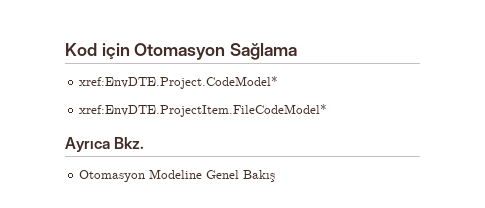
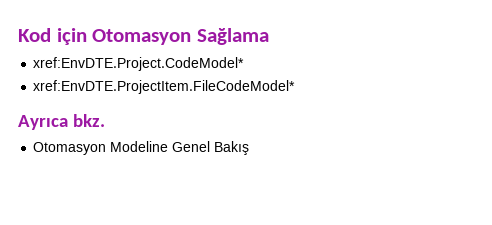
- Ayrıca Bkz.
+ Ayrıca bkz.

